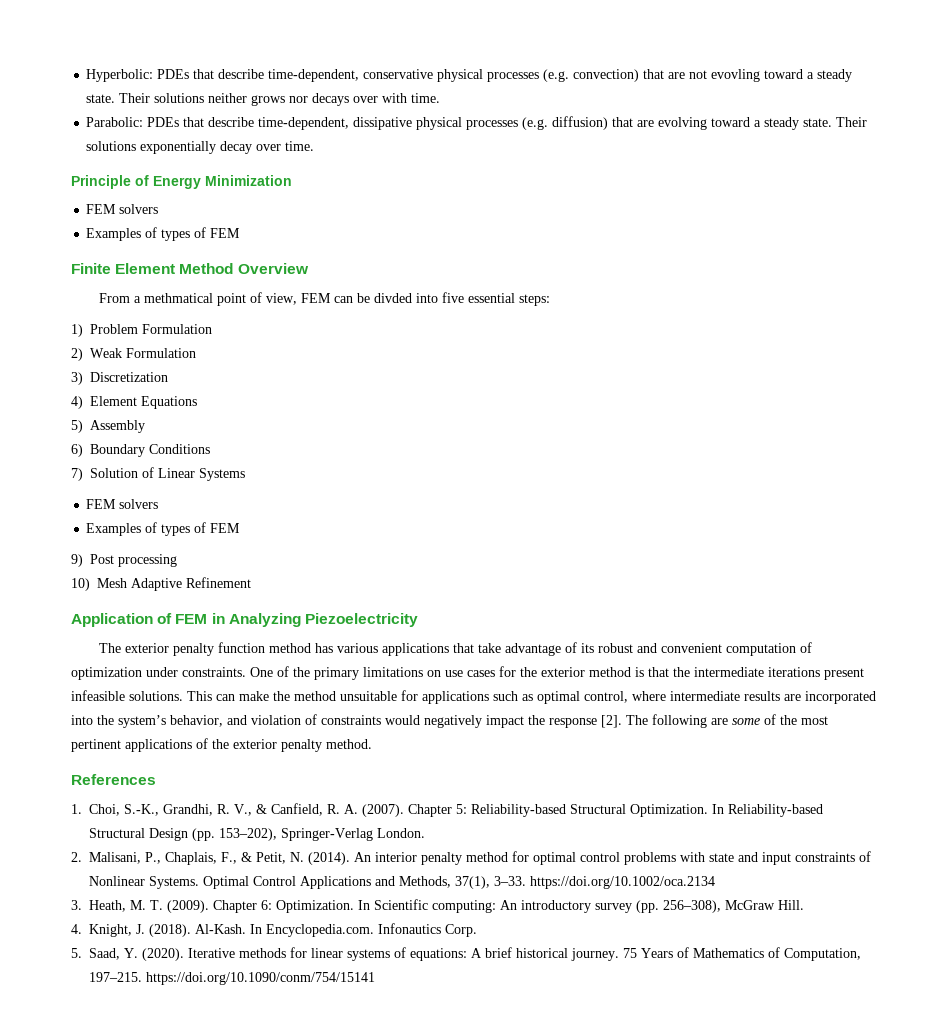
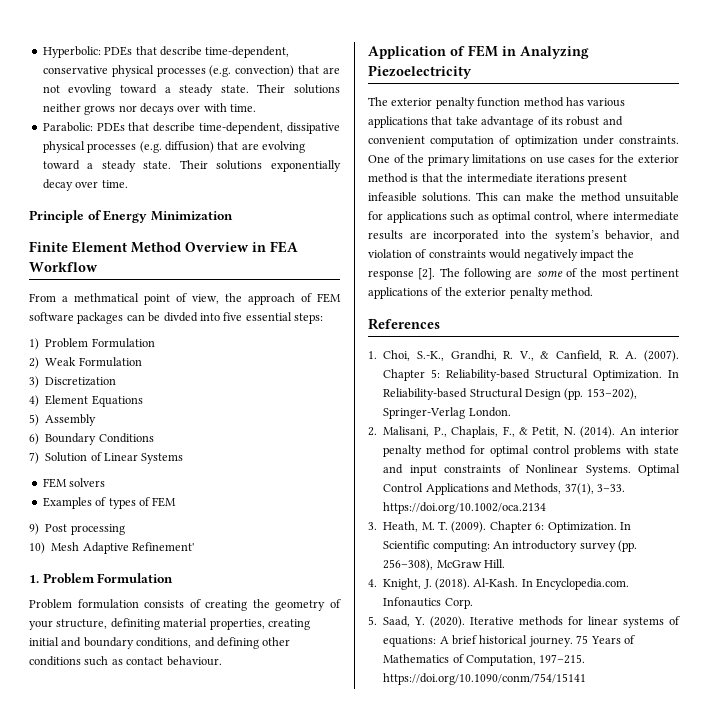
  Principle of Energy Minimization
- FEM solvers
- Examples of types of FEM
- Finite Element Method Overview
+ Finite Element Method Overview in FEA Workflow
- From a methmatical point of view, FEM can be divded into five essential steps:
+ From a methmatical point of view, the approach of FEM software packages can be divded into five essential steps:
- 10) Mesh Adaptive Refinement
+ 10) Mesh Adaptive Refinement'
+ 1. Problem Formulation
+ Problem formulation consists of creating the geometry of your structure, definiting material properties, creating initial and boundary conditions, and defining other conditions such as contact behaviour.

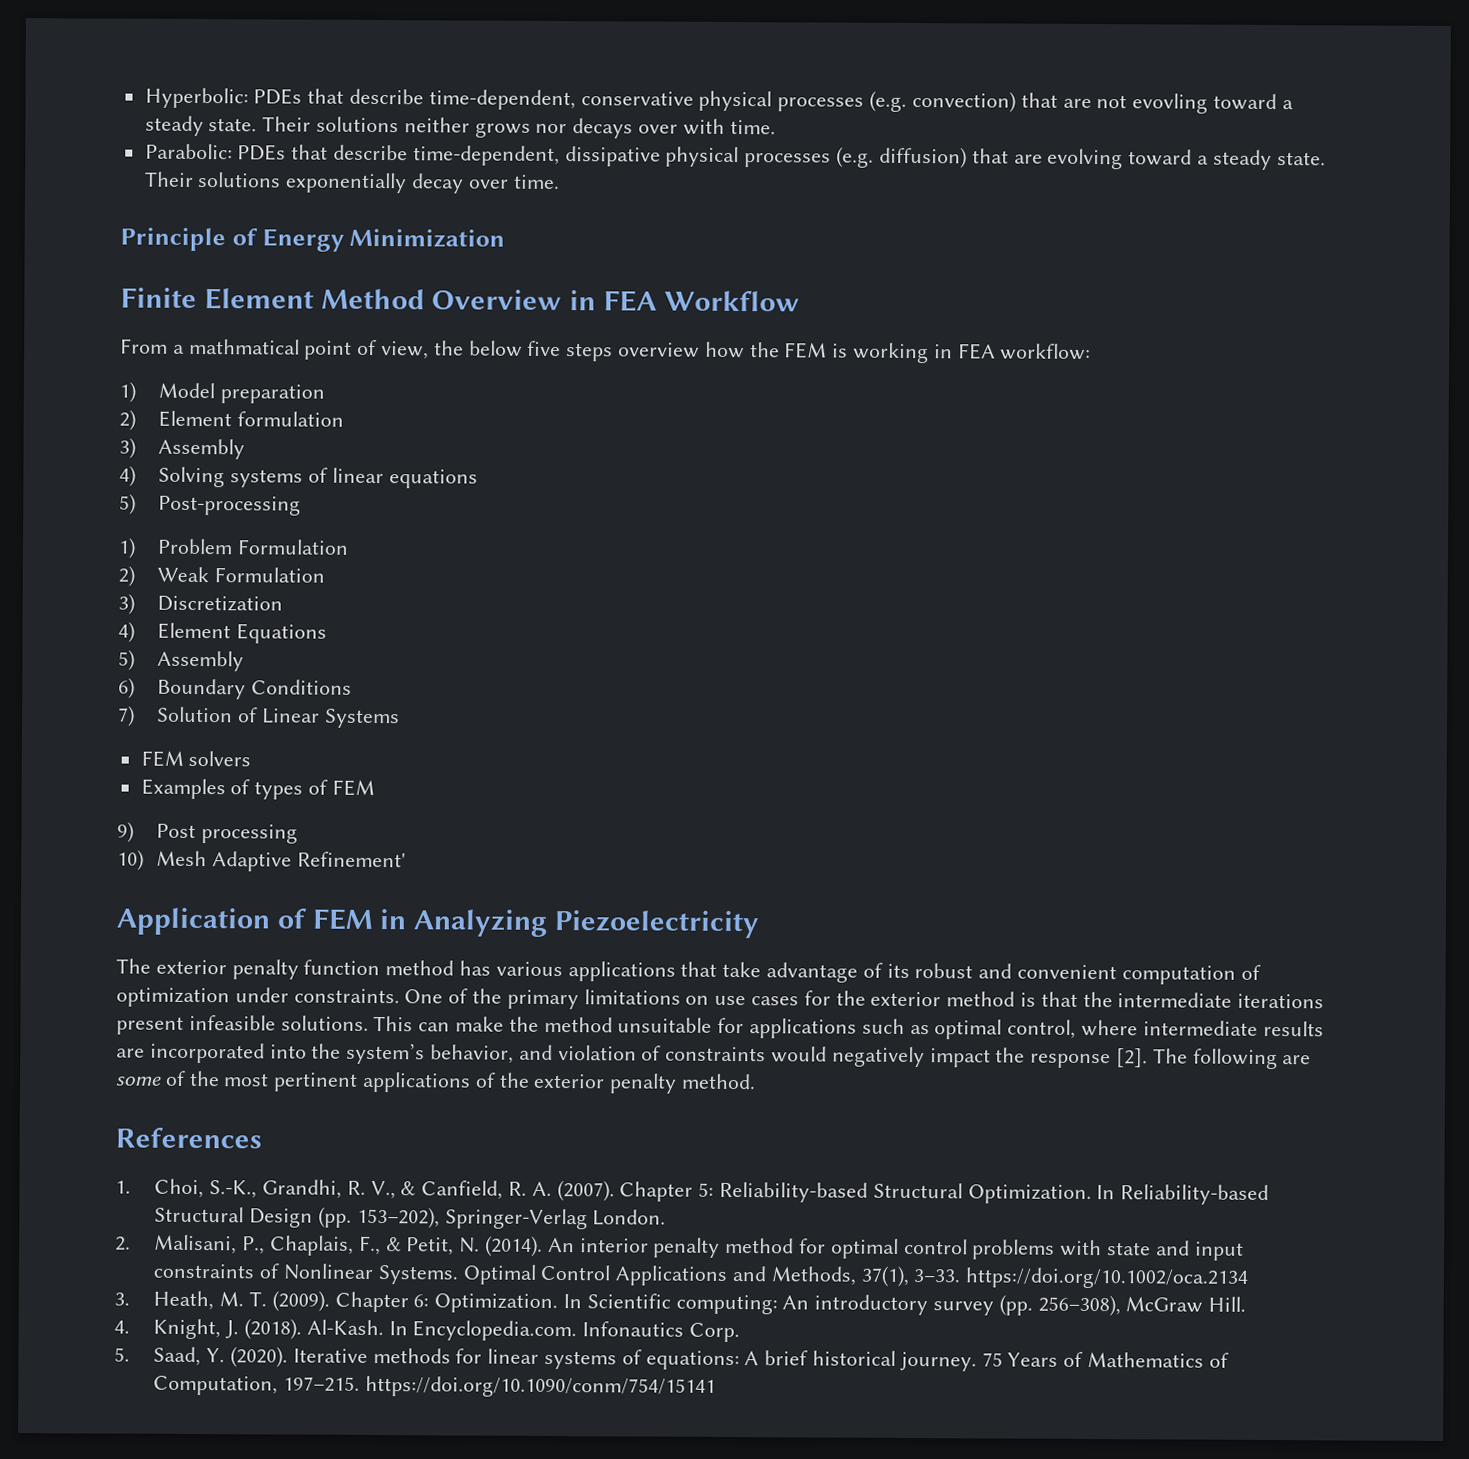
- From a methmatical point of view, the approach of FEM software packages can be divded into five essential steps:
+ From a mathmatical point of view, the below five steps overview how the FEM is working in FEA workflow:
+ 1) Model preparation
+ 2) Element formulation
+ 3) Assembly
+ 4) Solving systems of linear equations
+ 5) Post-processing
- 1. Problem Formulation
- Problem formulation consists of creating the geometry of your structure, definiting material properties, creating initial and boundary conditions, and defining other conditions such as contact behaviour.

